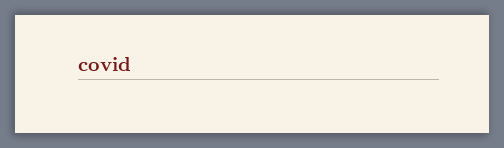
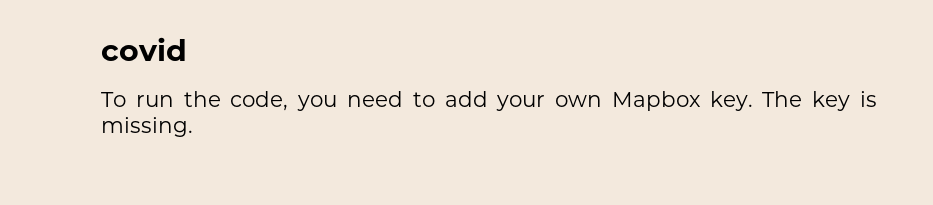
+ To run the code, you need to add your own Mapbox key. The key is missing.

